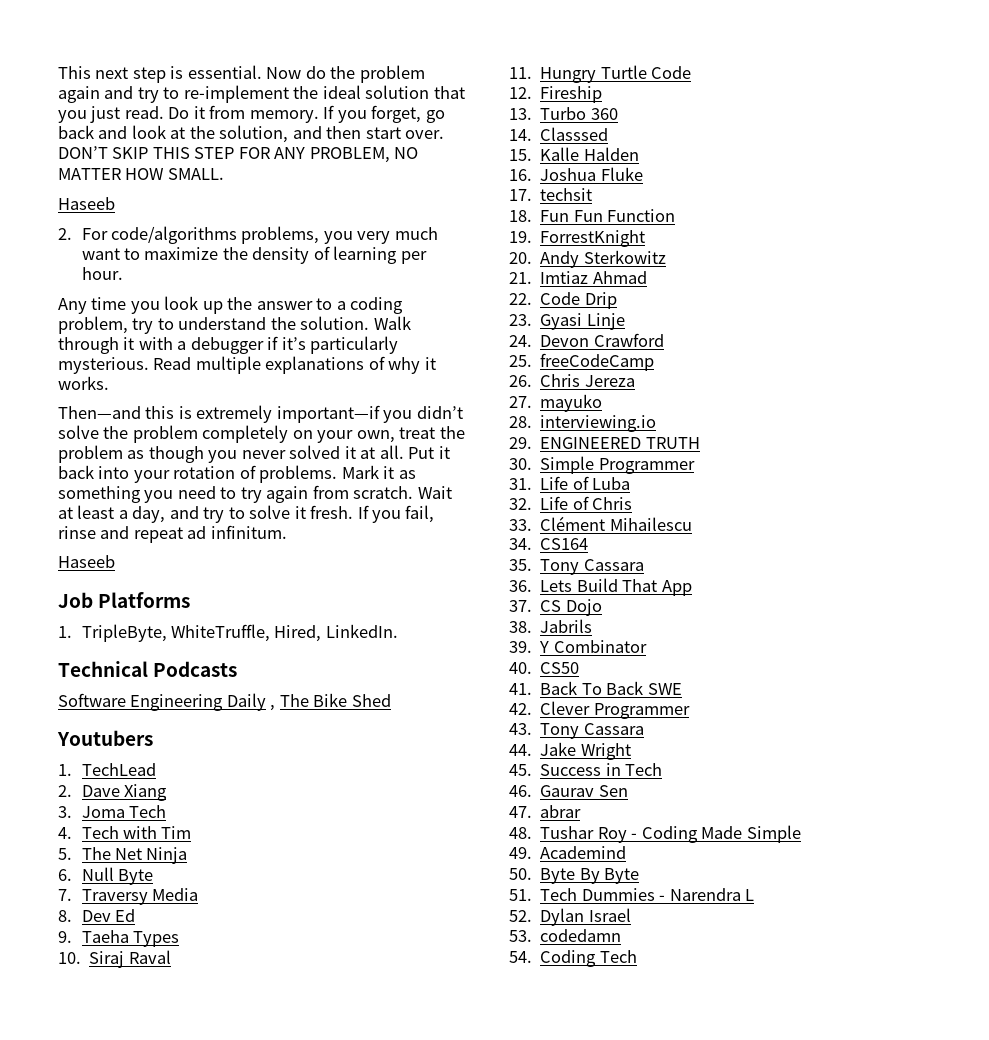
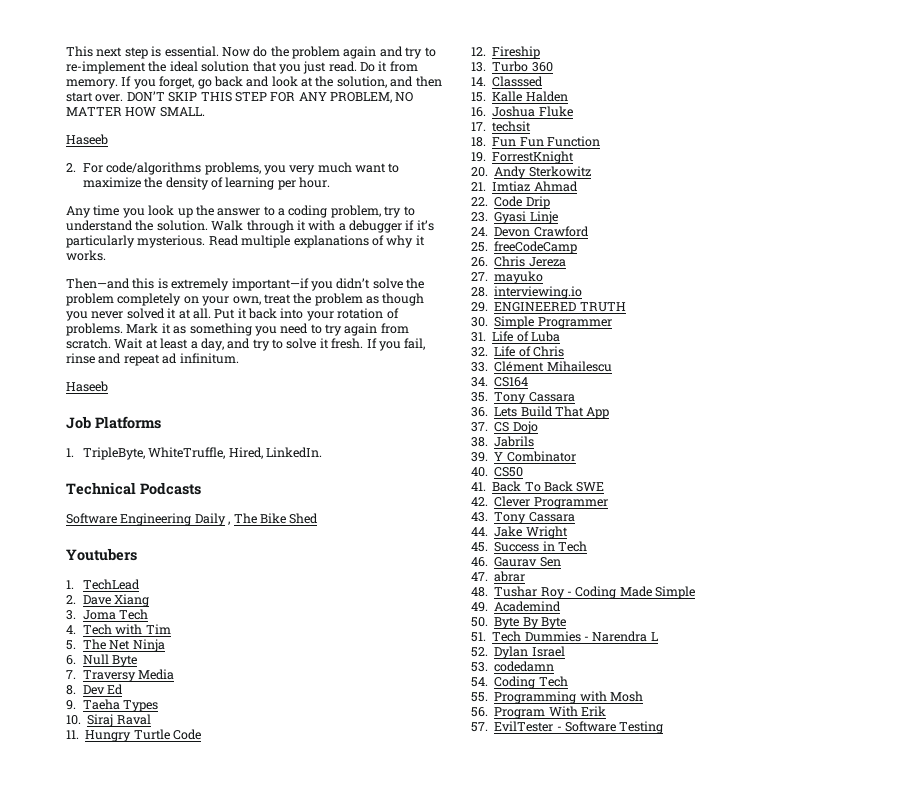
+ 55. Programming with Mosh
+ 56. Program With Erik
+ 57. EvilTester - Software Testing

